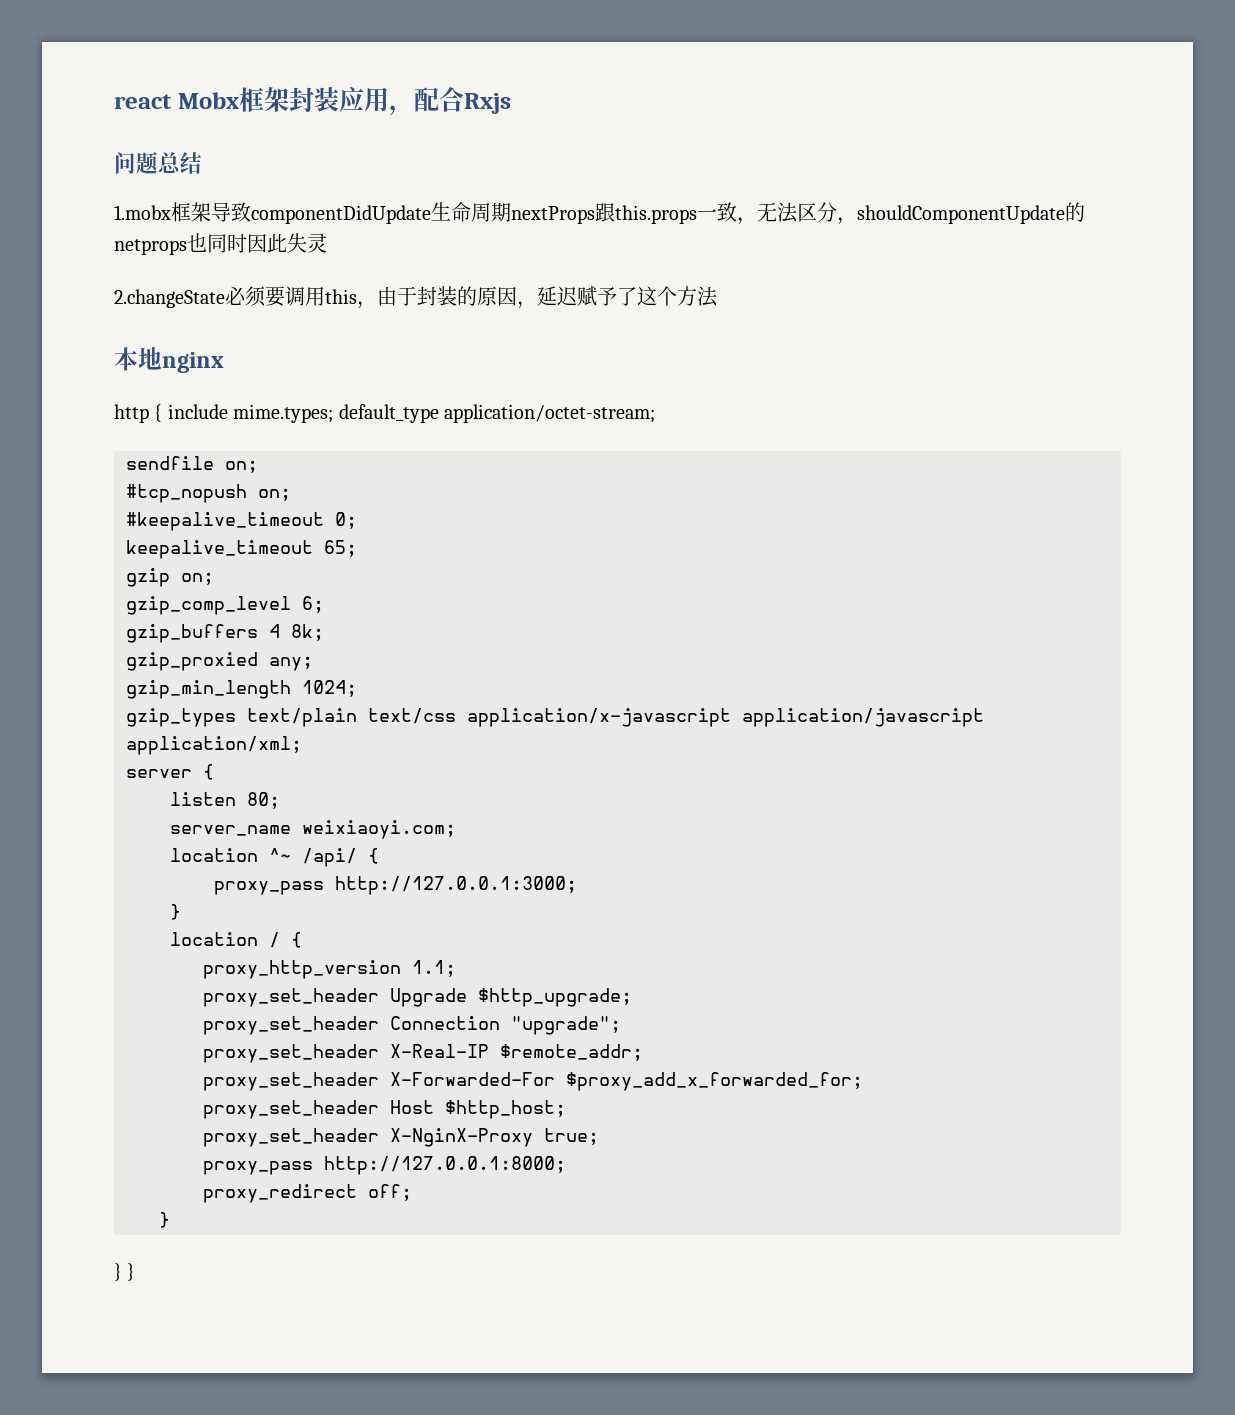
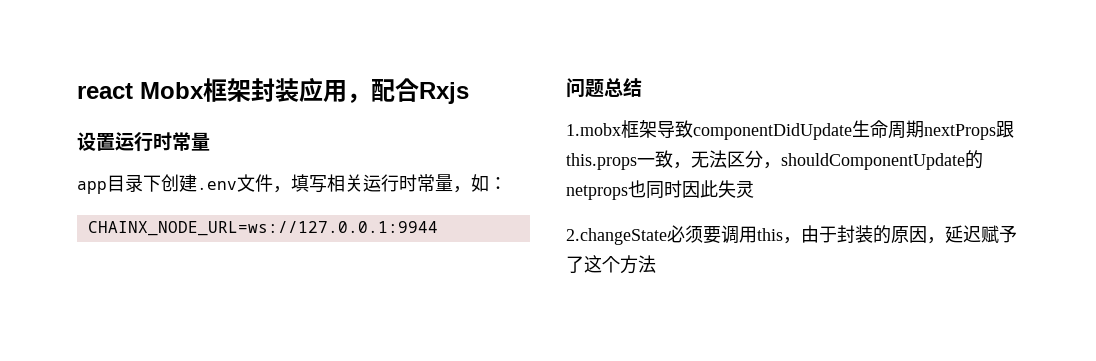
+ 设置运行时常量
+ app目录下创建.env文件，填写相关运行时常量，如：
+ CHAINX_NODE_URL=ws://127.0.0.1:9944
- 本地nginx
- http { include mime.types; default_type application/octet-stream;
- sendfile on;
- #tcp_nopush on;
- #keepalive_timeout 0;
- keepalive_timeout 65;
- gzip on;
- gzip_comp_level 6;
- gzip_buffers 4 8k;
- gzip_proxied any;
- gzip_min_length 1024;
- gzip_types text/plain text/css application/x-javascript application/javascript application/xml;
- server {
- listen 80;
- server_name weixiaoyi.com;
- location ^~ /api/ {
- proxy_pass http://127.0.0.1:3000;
- }
- location / {
- proxy_http_version 1.1;
- proxy_set_header Upgrade $http_upgrade;
- proxy_set_header Connection "upgrade";
- proxy_set_header X-Real-IP $remote_addr;
- proxy_set_header X-Forwarded-For $proxy_add_x_forwarded_for;
- proxy_set_header Host $http_host;
- proxy_set_header X-NginX-Proxy true;
- proxy_pass http://127.0.0.1:8000;
- proxy_redirect off;
- }
- } }

